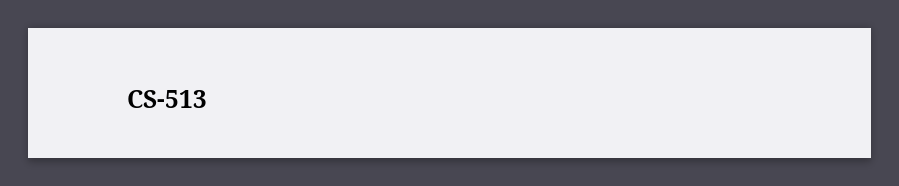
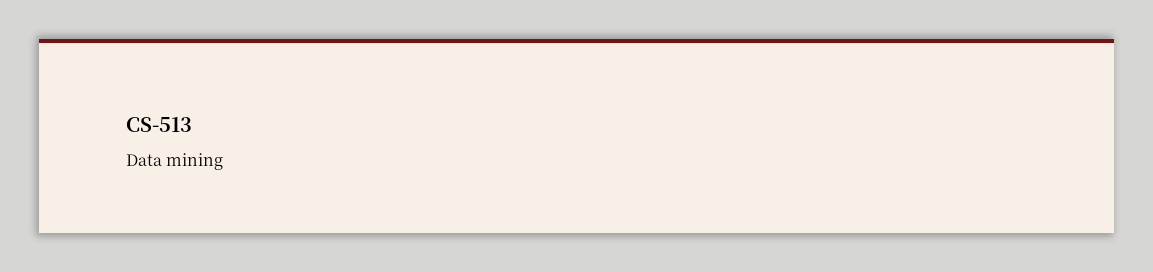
+ Data mining

